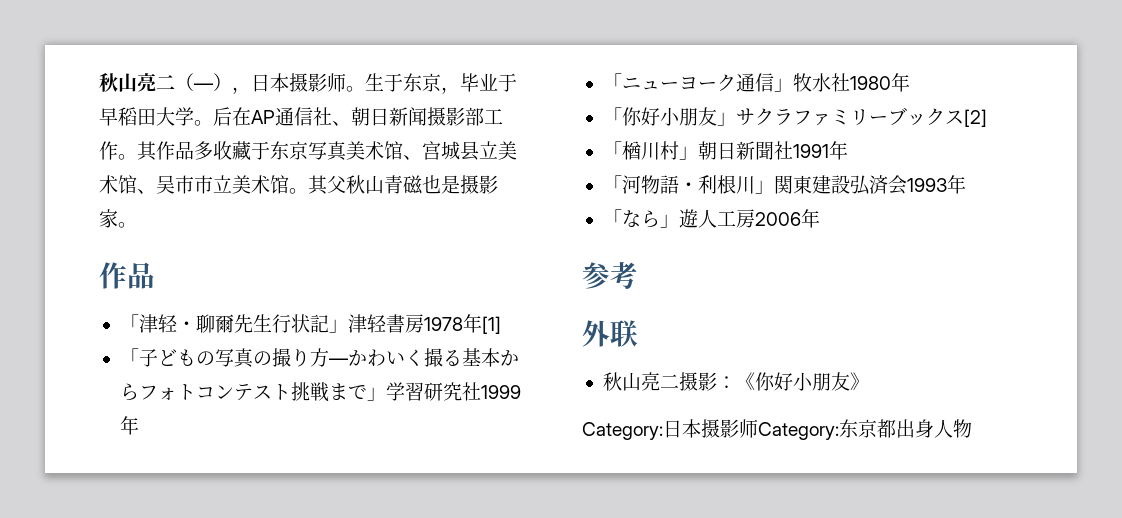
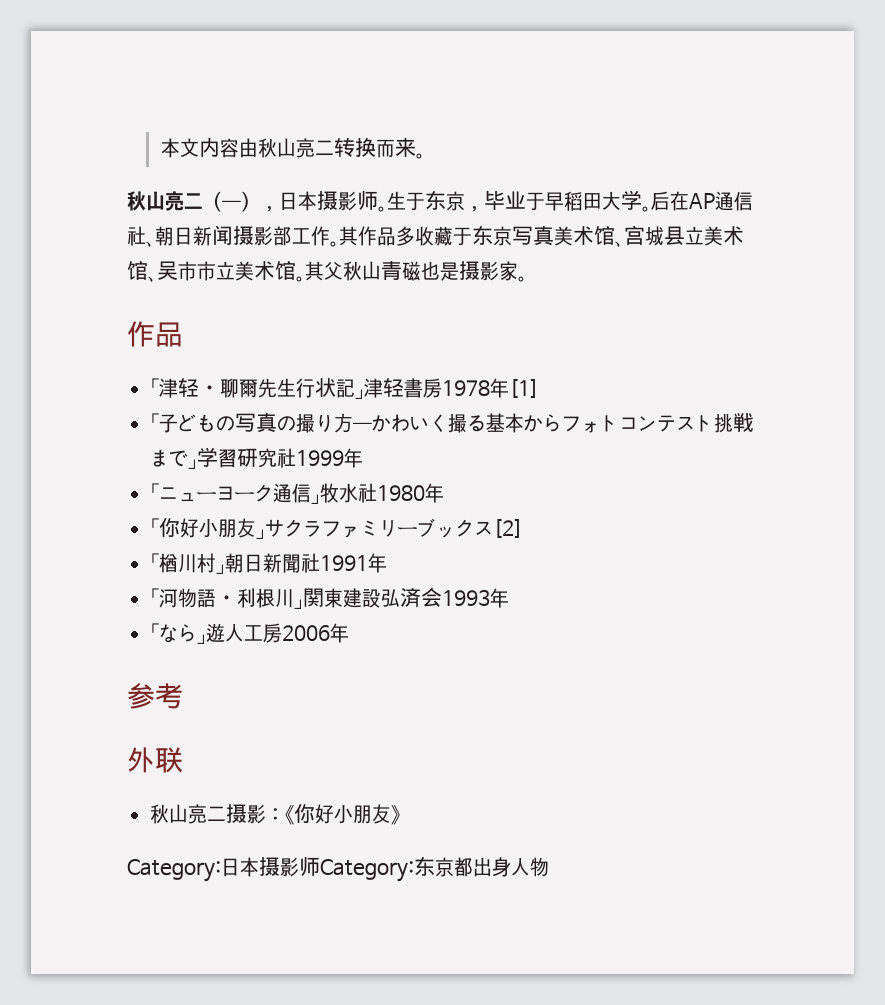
+ 本文内容由秋山亮二转换而来。

